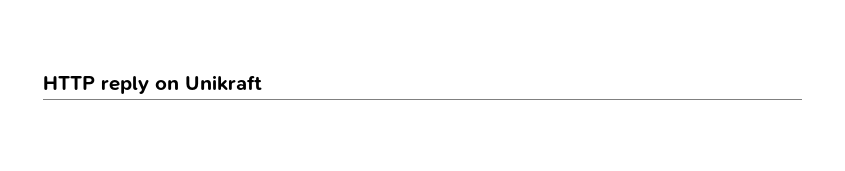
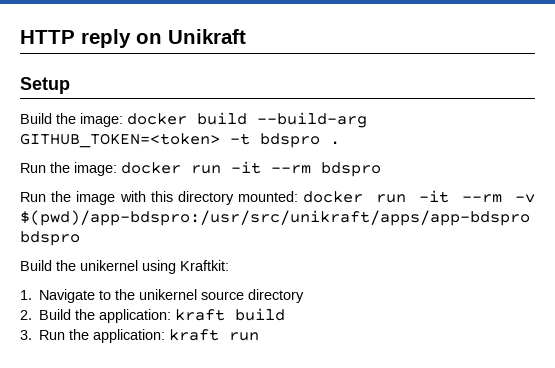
+ Setup
+ Build the image: docker build --build-arg GITHUB_TOKEN=<token> -t bdspro .
+ Run the image: docker run -it --rm bdspro
+ Run the image with this directory mounted: docker run -it --rm -v $(pwd)/app-bdspro:/usr/src/unikraft/apps/app-bdspro bdspro
+ Build the unikernel using Kraftkit:
+ 1. Navigate to the unikernel source directory
+ 2. Build the application: kraft build
+ 3. Run the application: kraft run

